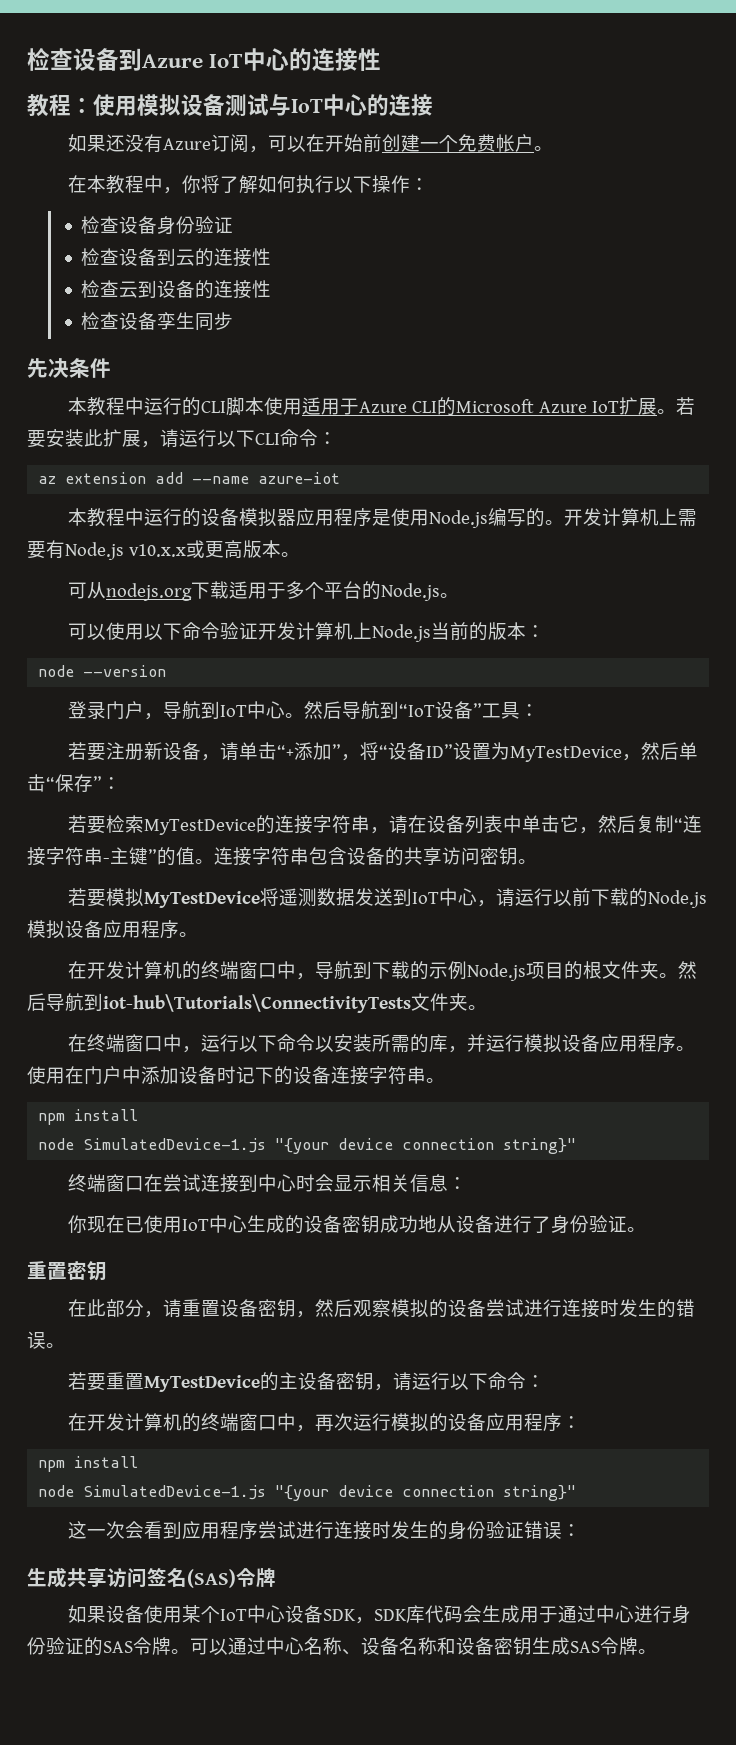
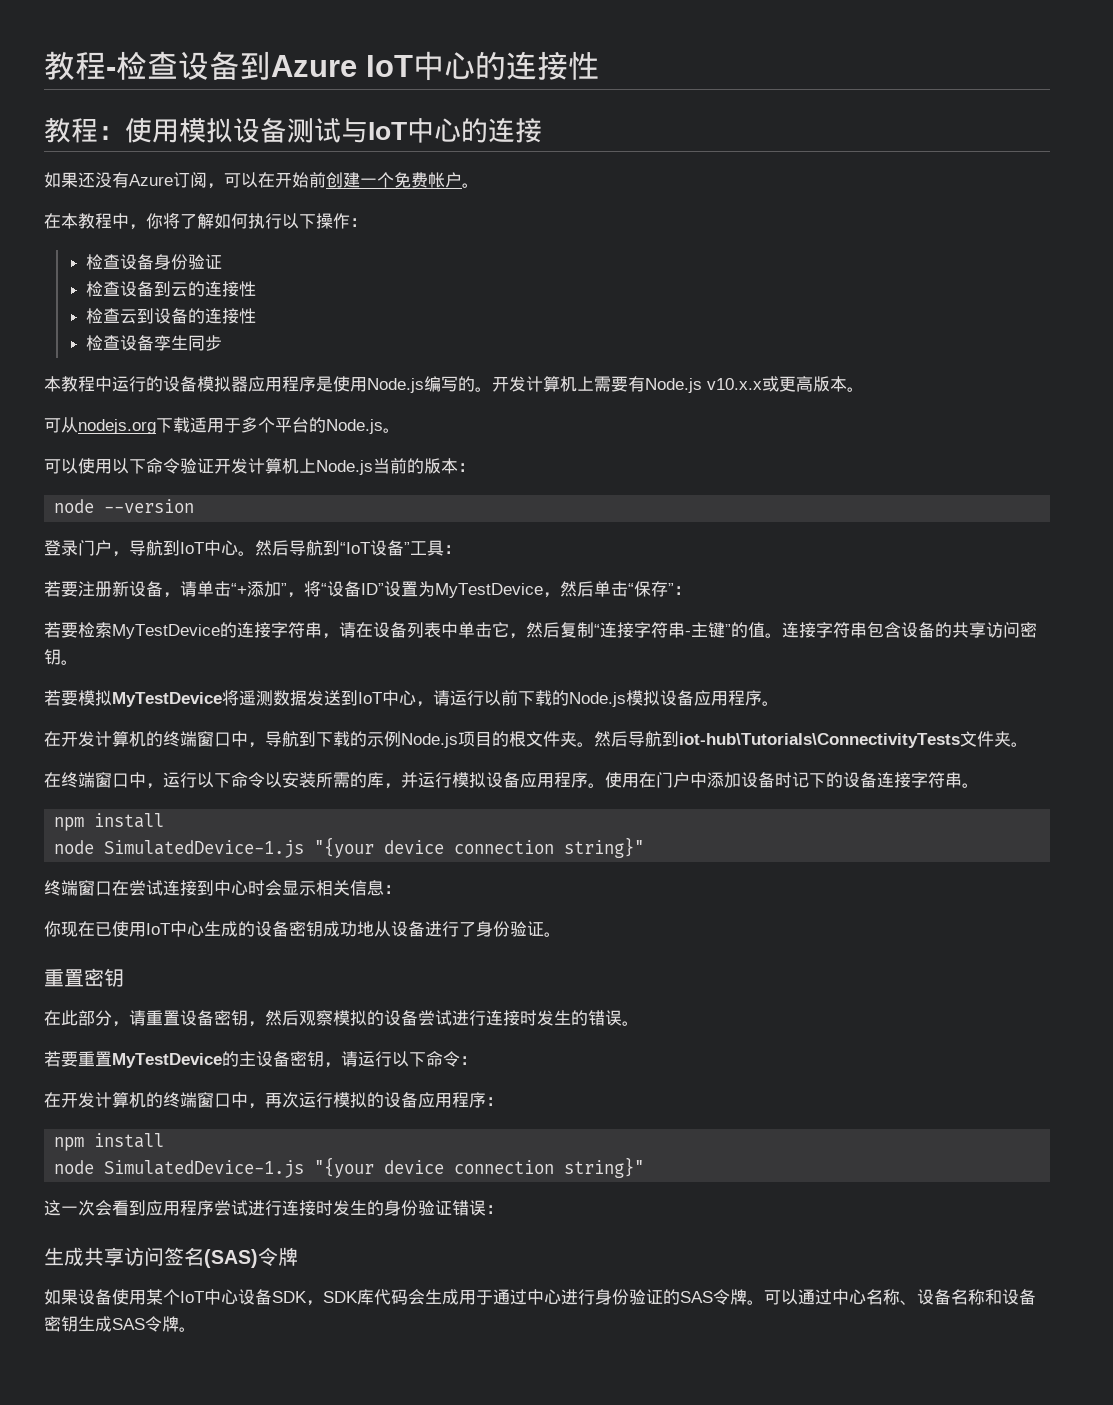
- 检查设备到Azure IoT中心的连接性
+ 教程-检查设备到Azure IoT中心的连接性
- 先决条件
- 本教程中运行的CLI脚本使用适用于Azure CLI的Microsoft Azure IoT扩展。若要安装此扩展，请运行以下CLI命令：
- az extension add --name azure-iot

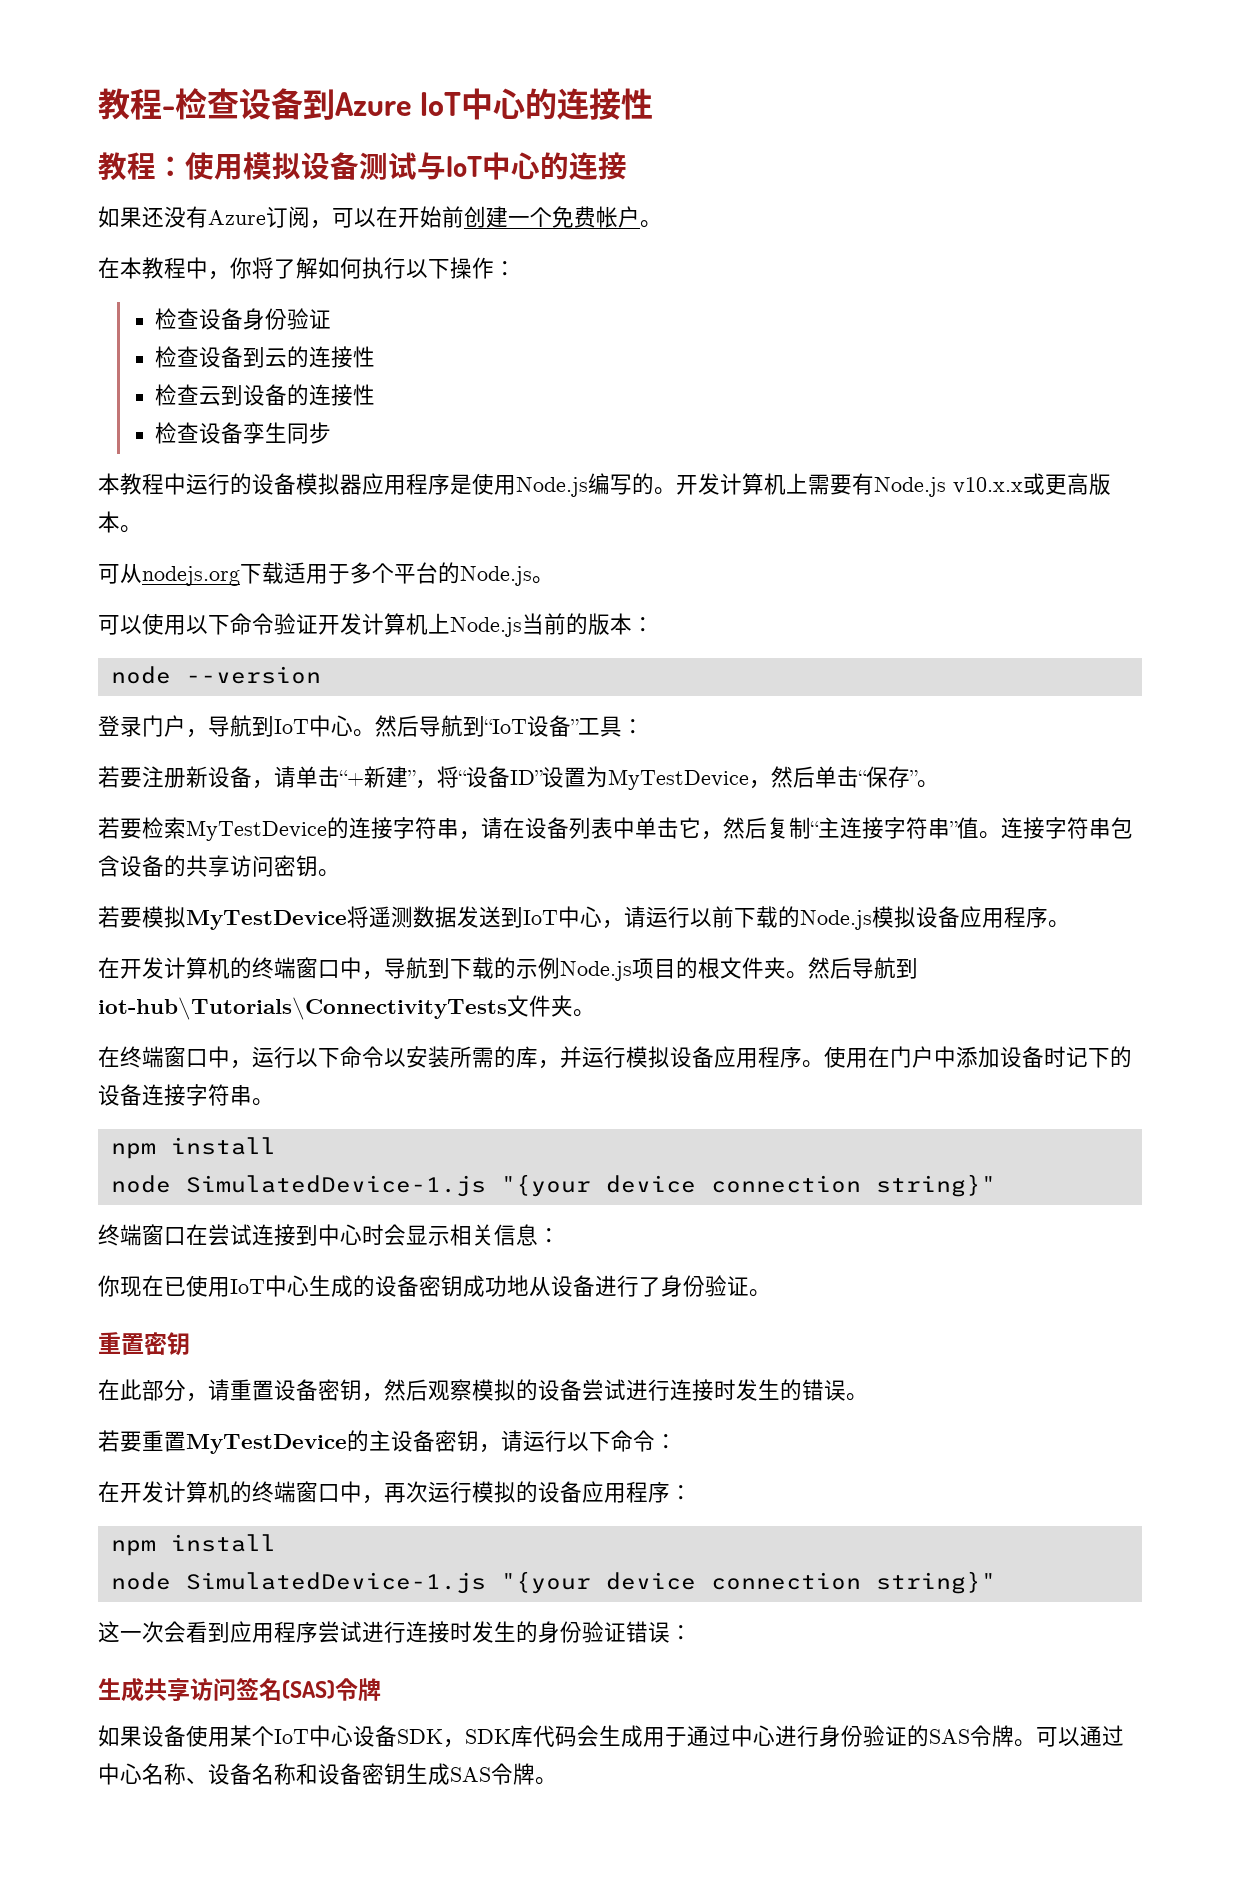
- 若要注册新设备，请单击“+添加”，将“设备ID”设置为MyTestDevice，然后单击“保存”：
+ 若要注册新设备，请单击“+新建”，将“设备ID”设置为MyTestDevice，然后单击“保存”。
- 若要检索MyTestDevice的连接字符串，请在设备列表中单击它，然后复制“连接字符串-主键”的值。
+ 若要检索MyTestDevice的连接字符串，请在设备列表中单击它，然后复制“主连接字符串”值。

